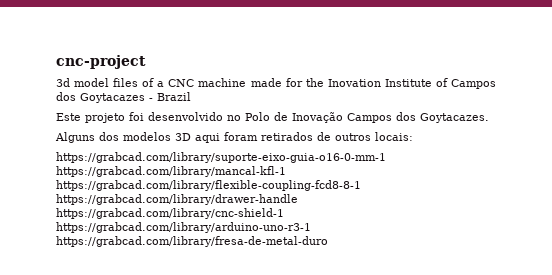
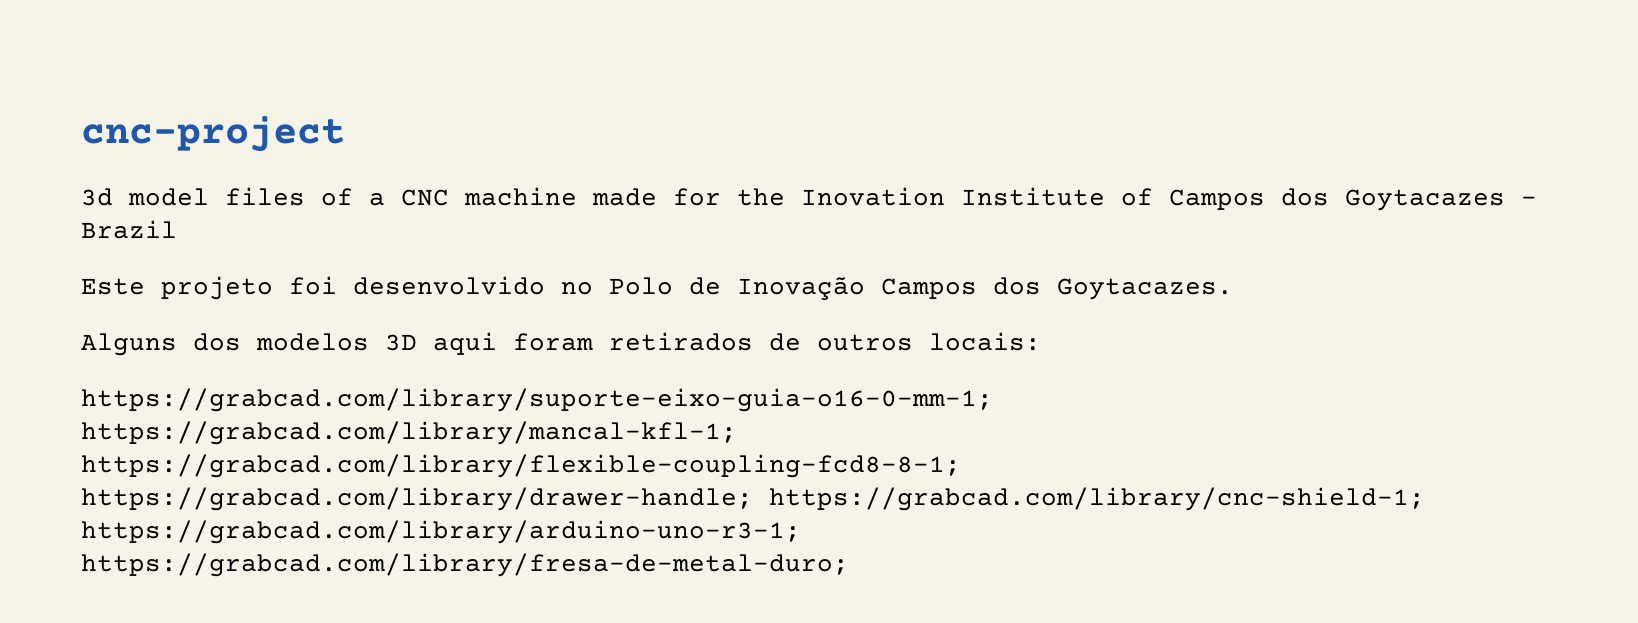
- https://grabcad.com/library/suporte-eixo-guia-o16-0-mm-1 https://grabcad.com/library/mancal-kfl-1 https://grabcad.com/library/flexible-coupling-fcd8-8-1 https://grabcad.com/library/drawer-handle https://grabcad.com/library/cnc-shield-1 https://grabcad.com/library/arduino-uno-r3-1 https://grabcad.com/library/fresa-de-metal-duro
+ https://grabcad.com/library/suporte-eixo-guia-o16-0-mm-1; https://grabcad.com/library/mancal-kfl-1; https://grabcad.com/library/flexible-coupling-fcd8-8-1; https://grabcad.com/library/drawer-handle; https://grabcad.com/library/cnc-shield-1; https://grabcad.com/library/arduino-uno-r3-1; https://grabcad.com/library/fresa-de-metal-duro;

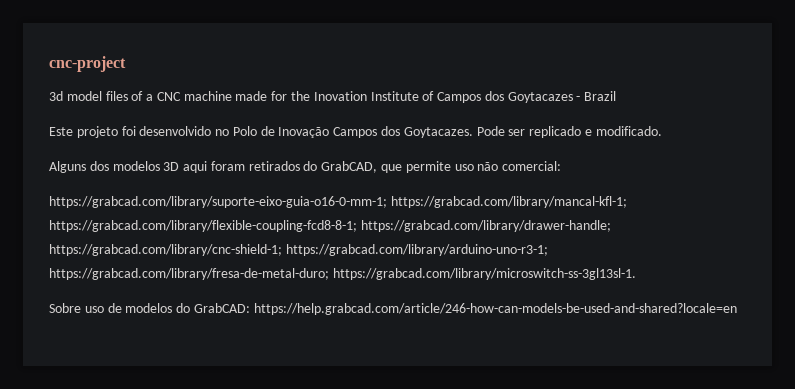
+ Pode ser replicado e modificado.
- Alguns dos modelos 3D aqui foram retirados de outros locais:
+ Alguns dos modelos 3D aqui foram retirados do GrabCAD, que permite uso não comercial:
- https://grabcad.com/library/suporte-eixo-guia-o16-0-mm-1; https://grabcad.com/library/mancal-kfl-1; https://grabcad.com/library/flexible-coupling-fcd8-8-1; https://grabcad.com/library/drawer-handle; https://grabcad.com/library/cnc-shield-1; https://grabcad.com/library/arduino-uno-r3-1; https://grabcad.com/library/fresa-de-metal-duro;
+ https://grabcad.com/library/suporte-eixo-guia-o16-0-mm-1; https://grabcad.com/library/mancal-kfl-1; https://grabcad.com/library/flexible-coupling-fcd8-8-1; https://grabcad.com/library/drawer-handle; https://grabcad.com/library/cnc-shield-1; https://grabcad.com/library/arduino-uno-r3-1; https://grabcad.com/library/fresa-de-metal-duro; https://grabcad.com/library/microswitch-ss-3gl13sl-1.
+ Sobre uso de modelos do GrabCAD: https://help.grabcad.com/article/246-how-can-models-be-used-and-shared?locale=en

